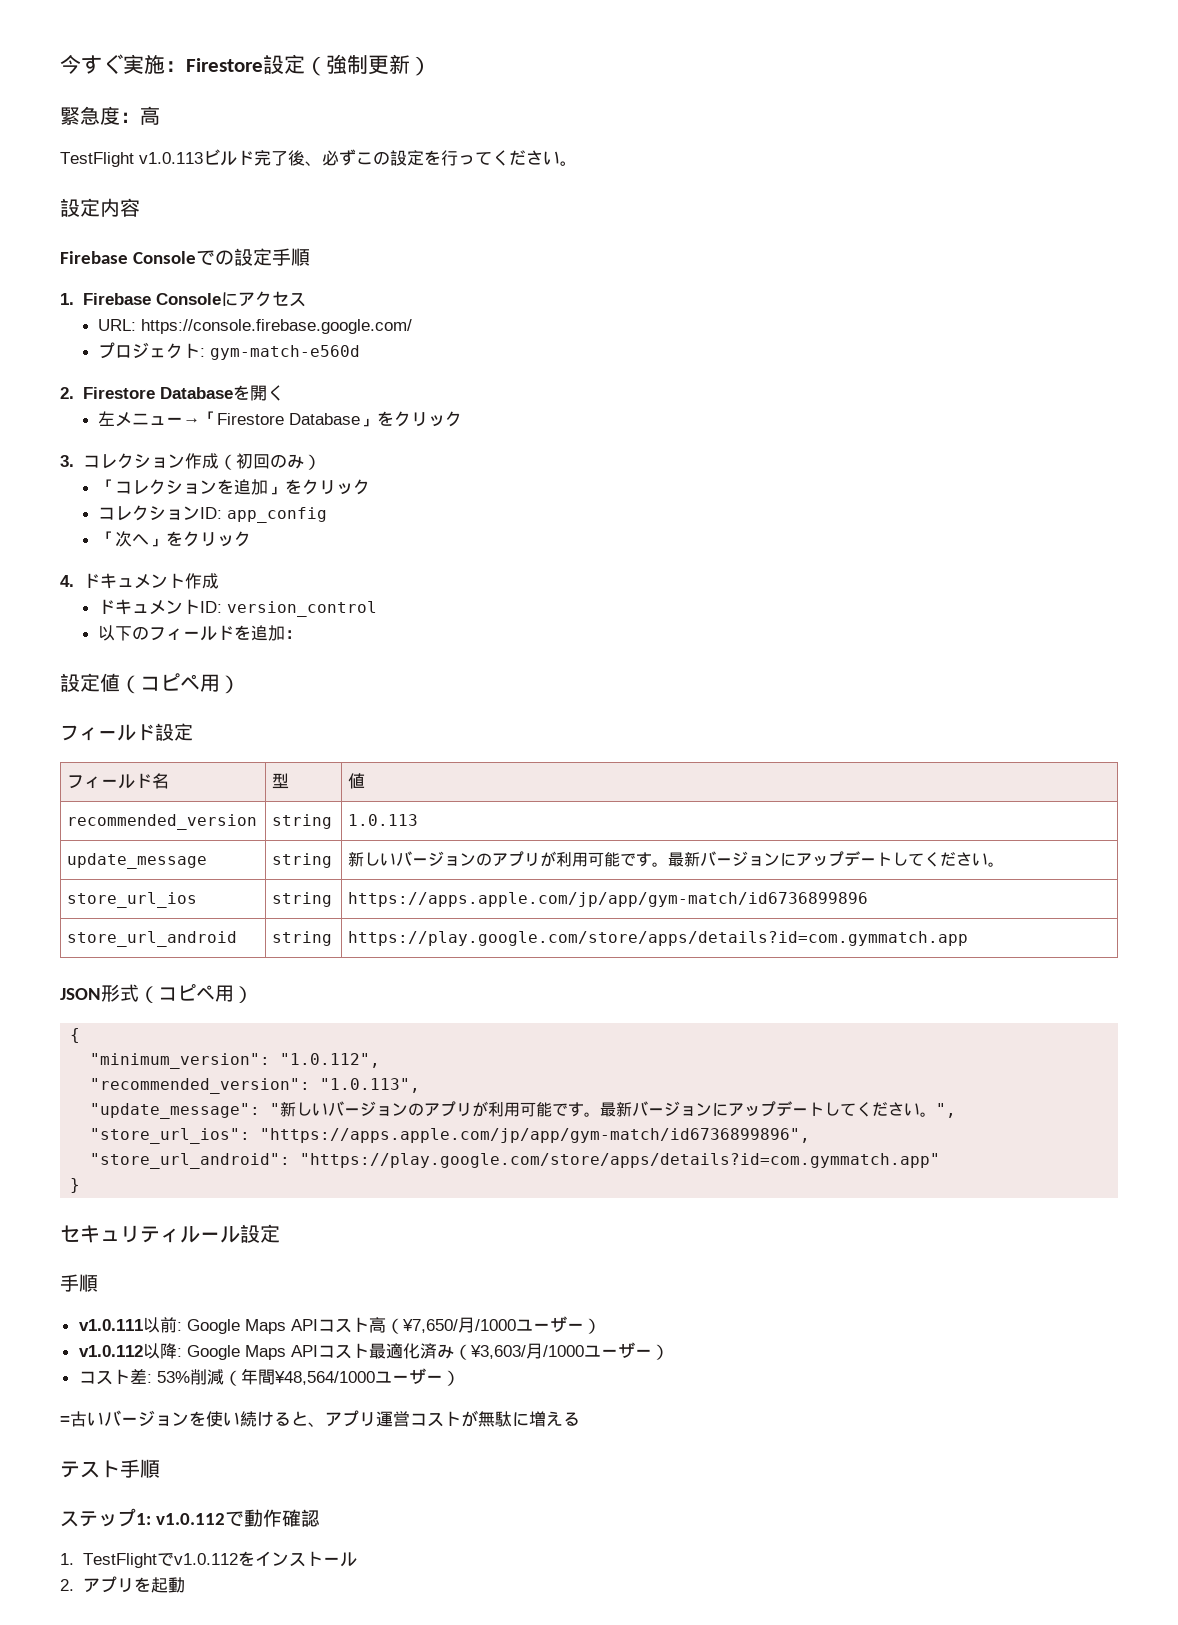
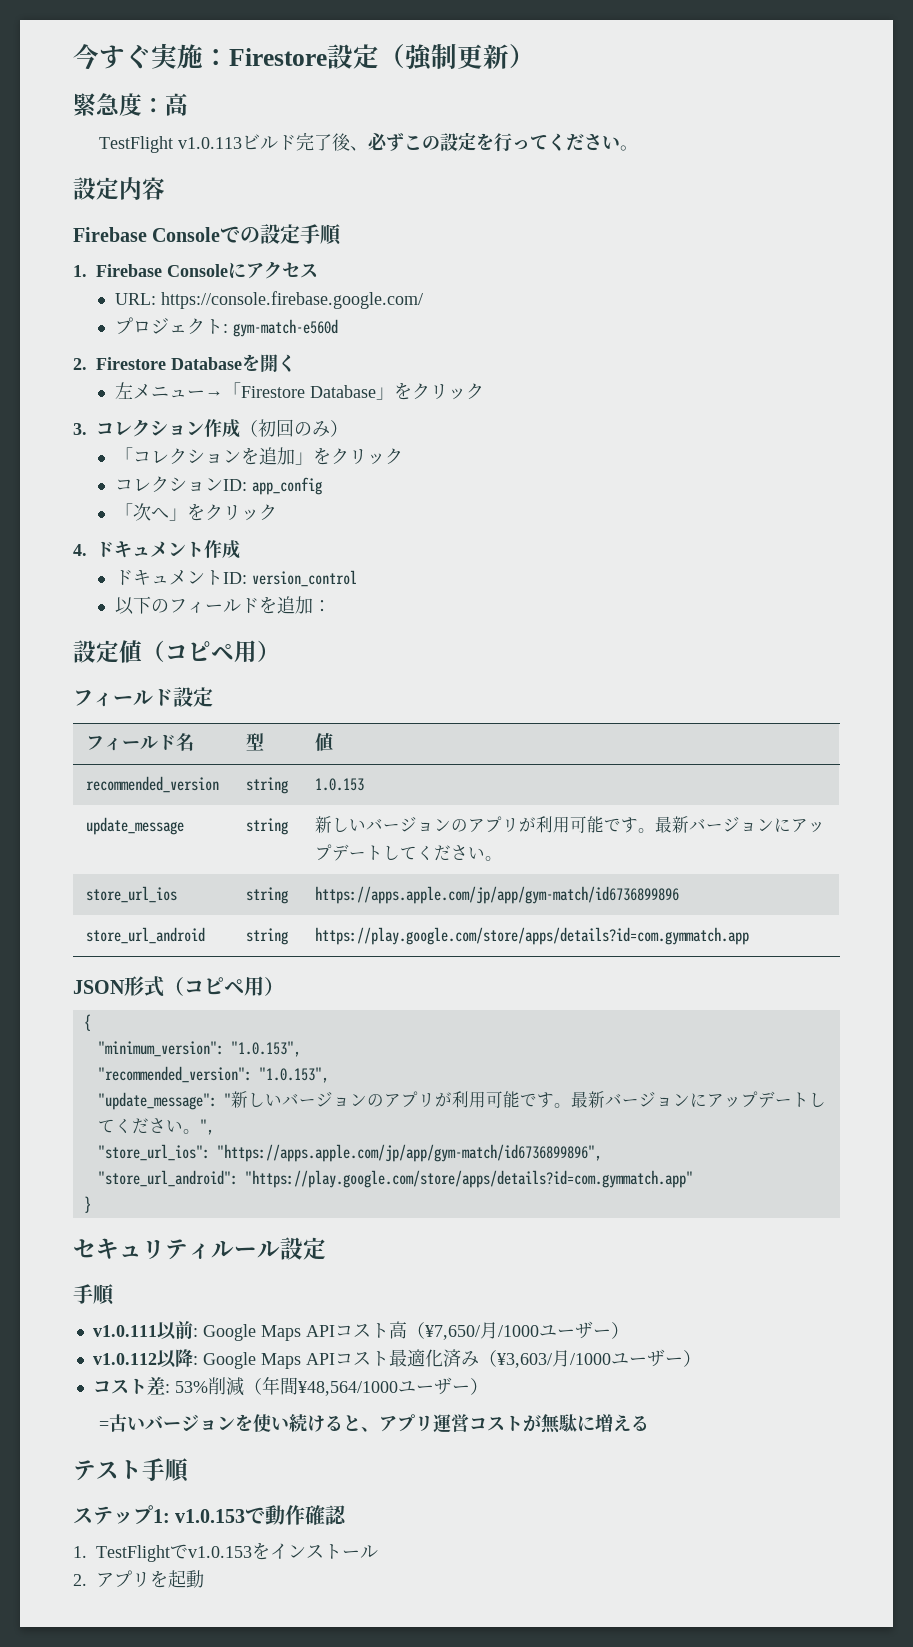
- recommended_version | string | 1.0.113
+ recommended_version | string | 1.0.153
- "minimum_version": "1.0.112",
+ "minimum_version": "1.0.153",
- "recommended_version": "1.0.113",
+ "recommended_version": "1.0.153",
- ステップ1: v1.0.112で動作確認
+ ステップ1: v1.0.153で動作確認
- 1. TestFlightでv1.0.112をインストール
+ 1. TestFlightでv1.0.153をインストール

